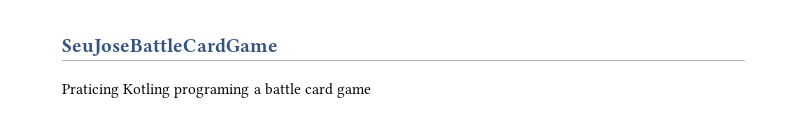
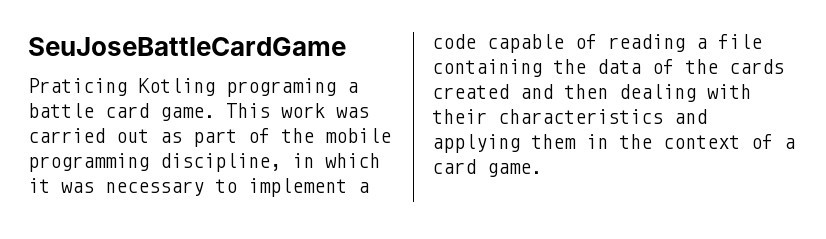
- Praticing Kotling programing a battle card game
+ Praticing Kotling programing a battle card game. This work was carried out as part of the mobile programming discipline, in which it was necessary to implement a code capable of reading a file containing the data of the cards created and then dealing with their characteristics and applying them in the context of a card game.

